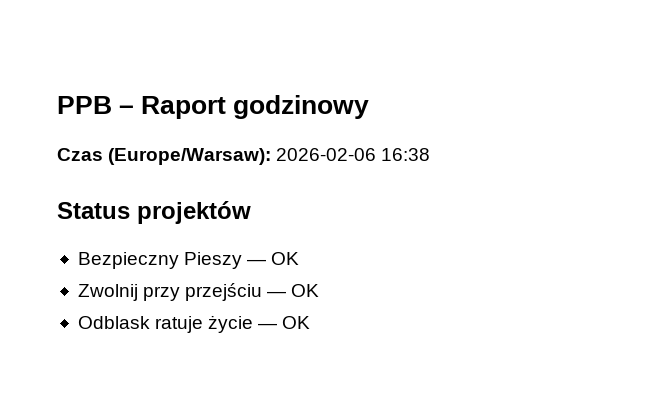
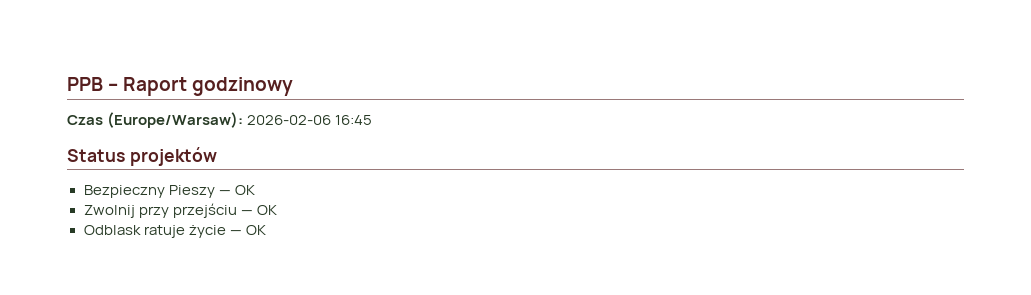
- Czas (Europe/Warsaw): 2026-02-06 16:38
+ Czas (Europe/Warsaw): 2026-02-06 16:45

